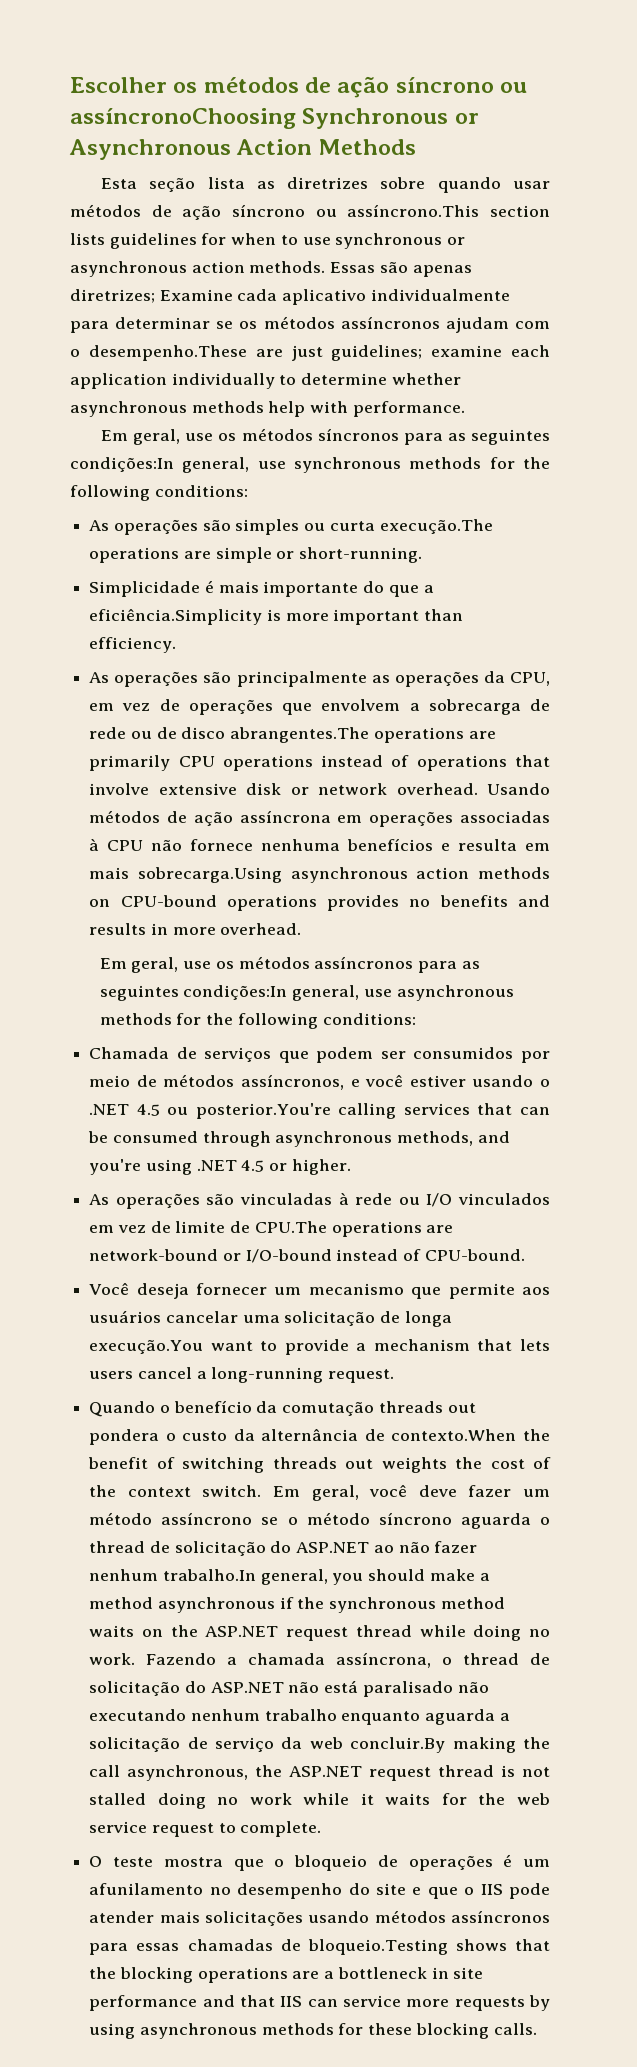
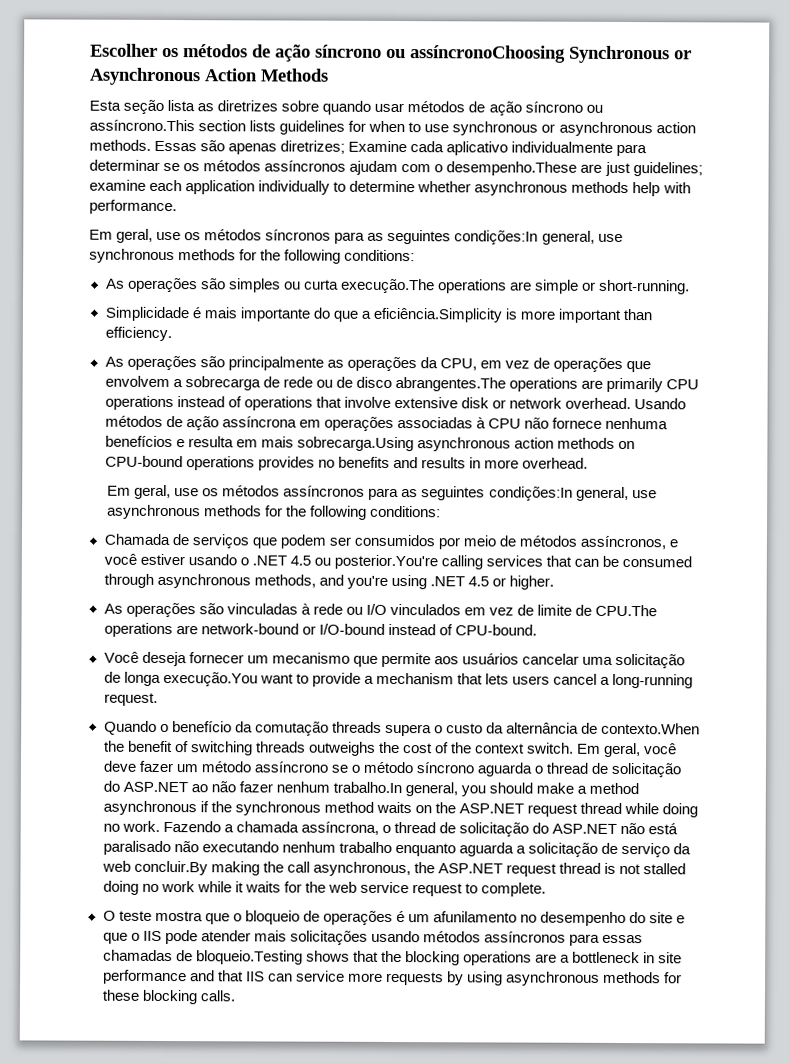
- Quando o benefício da comutação threads out pondera o custo da alternância de contexto.When the benefit of switching threads out weights the cost of the context switch.
+ Quando o benefício da comutação threads supera o custo da alternância de contexto.When the benefit of switching threads outweighs the cost of the context switch.

